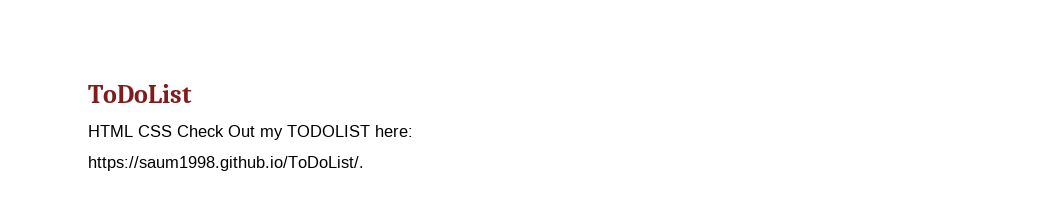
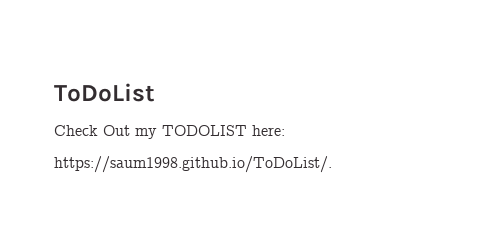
- HTML CSS Check Out my TODOLIST here:
+ Check Out my TODOLIST here:

